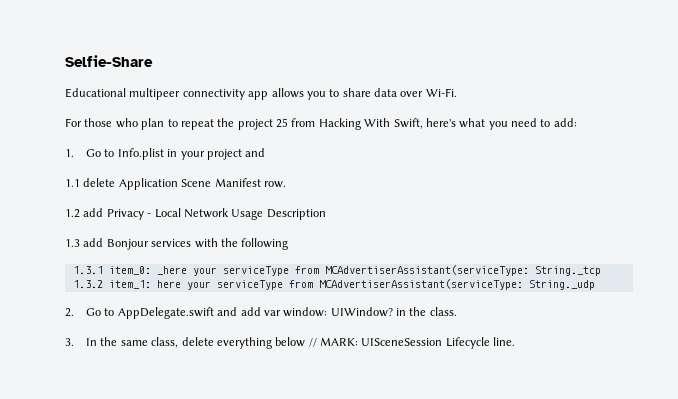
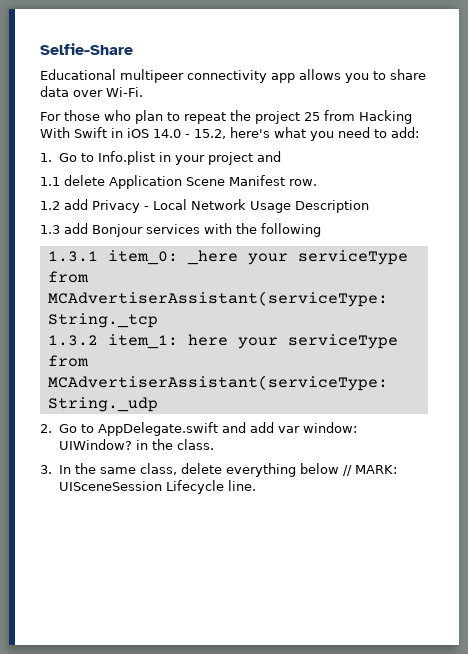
- For those who plan to repeat the project 25 from Hacking With Swift, here's what you need to add:
+ For those who plan to repeat the project 25 from Hacking With Swift in iOS 14.0 - 15.2, here's what you need to add:

